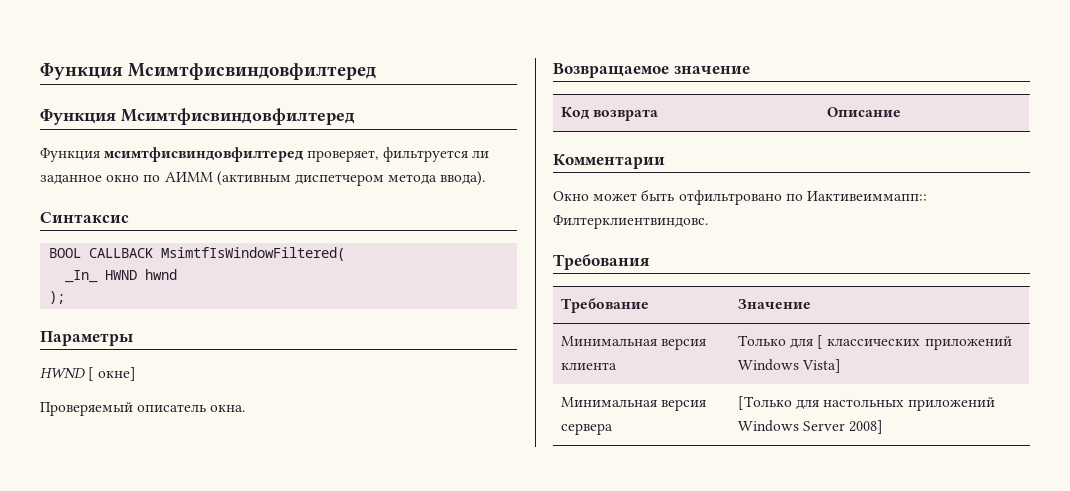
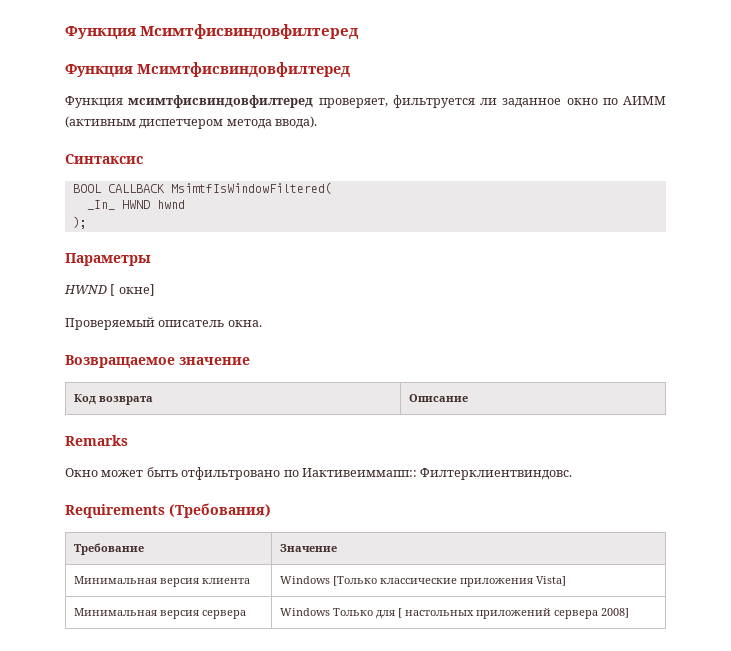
- Комментарии
+ Remarks
- Требования
+ Requirements (Требования)
- Минимальная версия клиента | Только для [ классических приложений Windows Vista]
- Минимальная версия сервера | [Только для настольных приложений Windows Server 2008]
+ Минимальная версия клиента | Windows [Только классические приложения Vista]
+ Минимальная версия сервера | Windows Только для [ настольных приложений сервера 2008]

